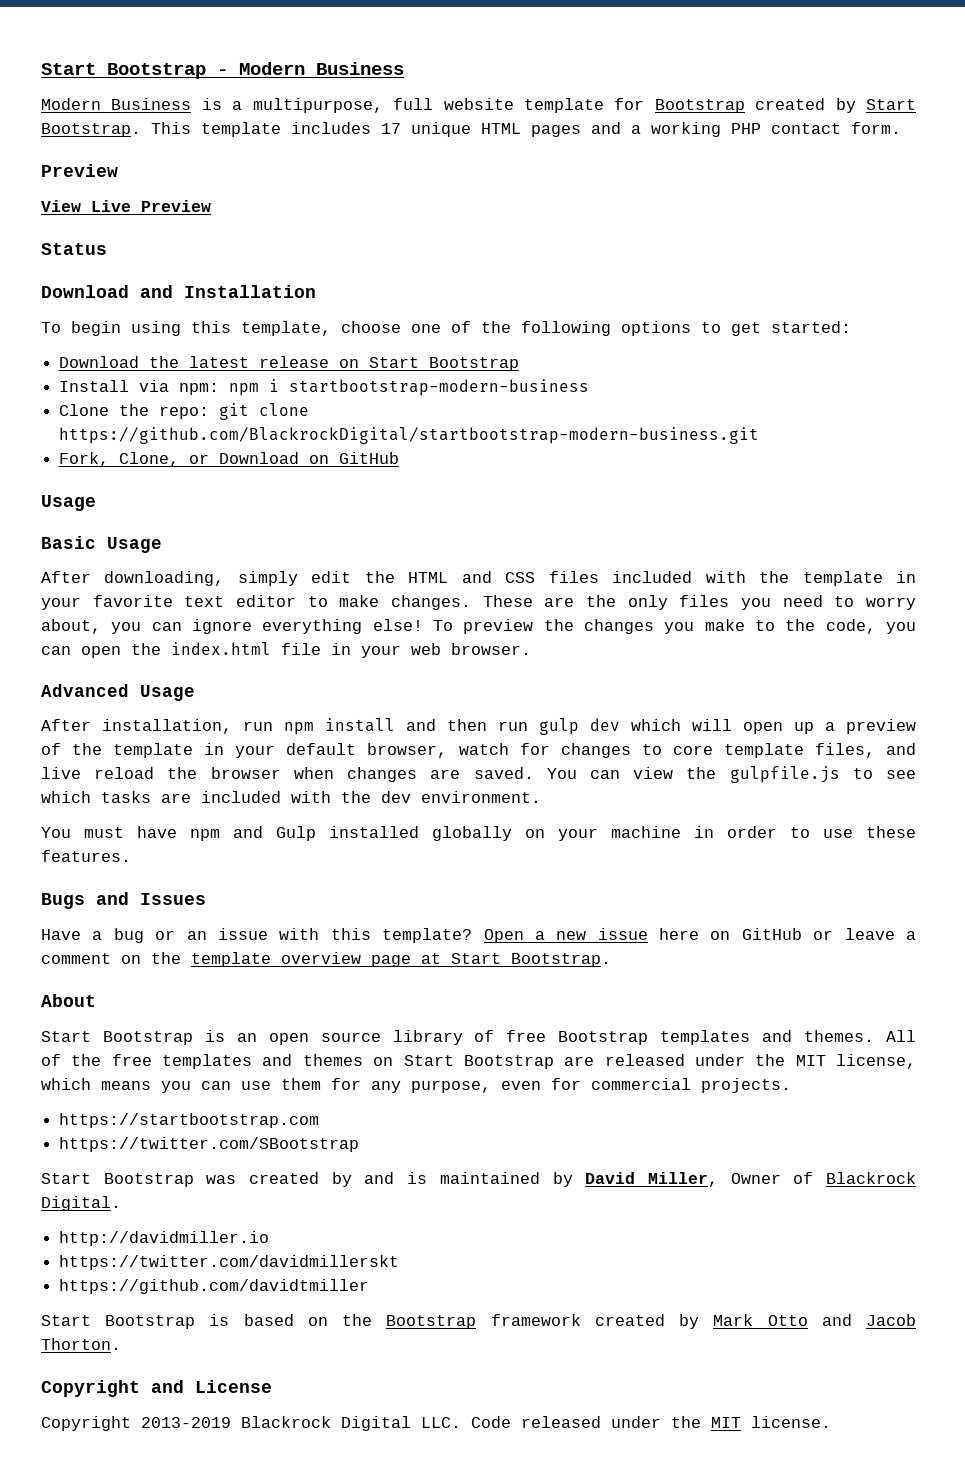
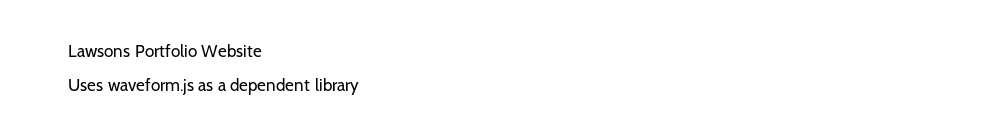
- Start Bootstrap - Modern Business
- Modern Business is a multipurpose, full website template for Bootstrap created by Start Bootstrap. This template includes 17 unique HTML pages and a working PHP contact form.
- Preview
- View Live Preview
- Status
- Download and Installation
- To begin using this template, choose one of the following options to get started:
- Download the latest release on Start Bootstrap
- Install via npm: npm i startbootstrap-modern-business
- Clone the repo: git clone https://github.com/BlackrockDigital/startbootstrap-modern-business.git
- Fork, Clone, or Download on GitHub
- Usage
- Basic Usage
- After downloading, simply edit the HTML and CSS files included with the template in your favorite text editor to make changes. These are the only files you need to worry about, you can ignore everything else! To preview the changes you make to the code, you can open the index.html file in your web browser.
- Advanced Usage
- After installation, run npm install and then run gulp dev which will open up a preview of the template in your default browser, watch for changes to core template files, and live reload the browser when changes are saved. You can view the gulpfile.js to see which tasks are included with the dev environment.
- You must have npm and Gulp installed globally on your machine in order to use these features.
- Bugs and Issues
- Have a bug or an issue with this template? Open a new issue here on GitHub or leave a comment on the template overview page at Start Bootstrap.
- About
- Start Bootstrap is an open source library of free Bootstrap templates and themes. All of the free templates and themes on Start Bootstrap are released under the MIT license, which means you can use them for any purpose, even for commercial projects.
- https://startbootstrap.com
- https://twitter.com/SBootstrap
- Start Bootstrap was created by and is maintained by David Miller, Owner of Blackrock Digital.
- http://davidmiller.io
- https://twitter.com/davidmillerskt
- https://github.com/davidtmiller
- Start Bootstrap is based on the Bootstrap framework created by Mark Otto and Jacob Thorton.
- Copyright and License
- Copyright 2013-2019 Blackrock Digital LLC. Code released under the MIT license.
+ Lawsons Portfolio Website
+ Uses waveform.js as a dependent library

